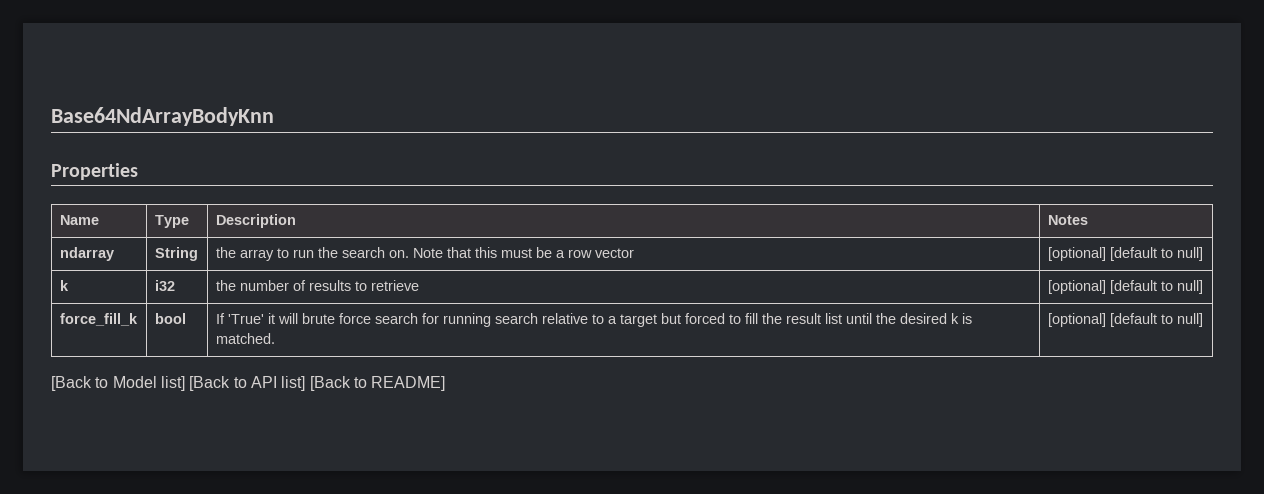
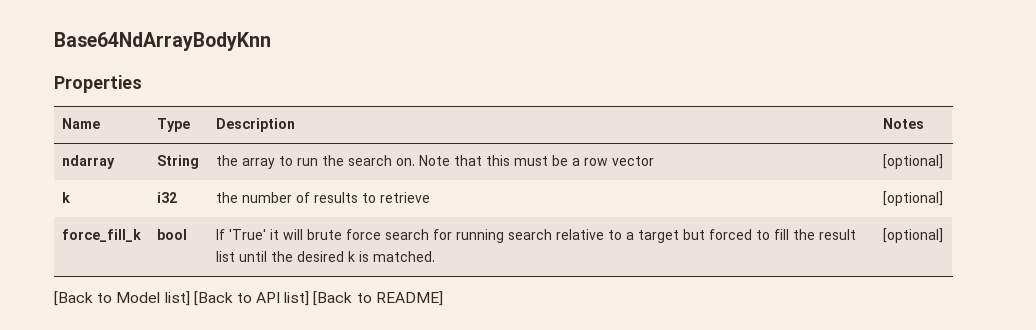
- ndarray | String | the array to run the search on. Note that this must be a row vector | [optional] [default to null]
+ ndarray | String | the array to run the search on. Note that this must be a row vector | [optional]
- k | i32 | the number of results to retrieve | [optional] [default to null]
+ k | i32 | the number of results to retrieve | [optional]
- force_fill_k | bool | If 'True' it will brute force search for running search relative to a target but forced to fill the result list until the desired k is matched. | [optional] [default to null]
+ force_fill_k | bool | If 'True' it will brute force search for running search relative to a target but forced to fill the result list until the desired k is matched. | [optional]

